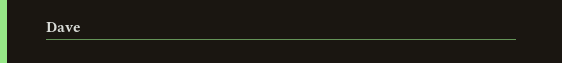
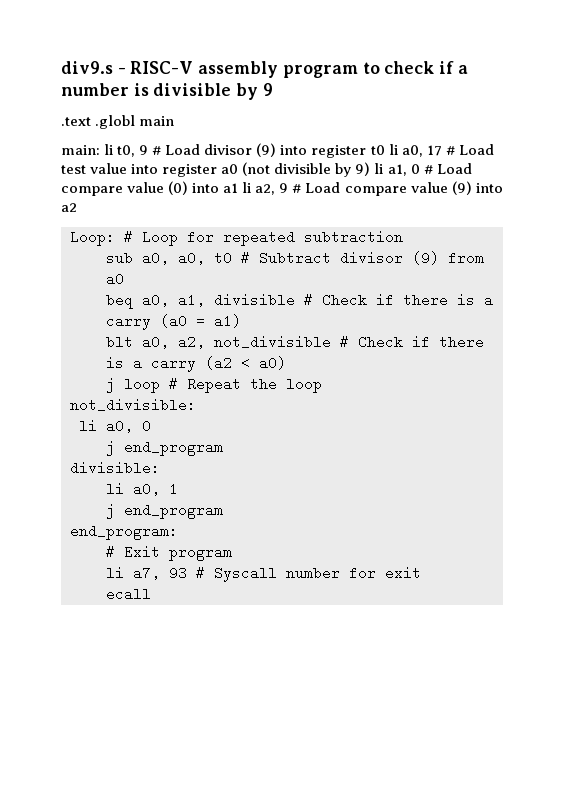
- Dave
+ div9.s - RISC-V assembly program to check if a number is divisible by 9
+ .text .globl main
+ main: li t0, 9 # Load divisor (9) into register t0 li a0, 17 # Load test value into register a0 (not divisible by 9) li a1, 0 # Load compare value (0) into a1 li a2, 9 # Load compare value (9) into a2
+ Loop: # Loop for repeated subtraction
+ sub a0, a0, t0 # Subtract divisor (9) from a0
+ beq a0, a1, divisible # Check if there is a carry (a0 = a1)
+ blt a0, a2, not_divisible # Check if there is a carry (a2 < a0)
+ j loop # Repeat the loop
+ not_divisible:
+ li a0, 0
+ j end_program
+ divisible:
+ li a0, 1
+ j end_program
+ end_program:
+ # Exit program
+ li a7, 93 # Syscall number for exit
+ ecall

